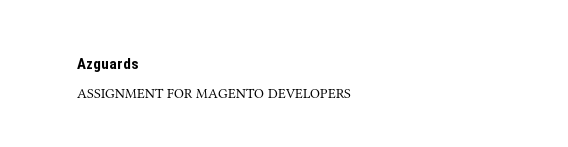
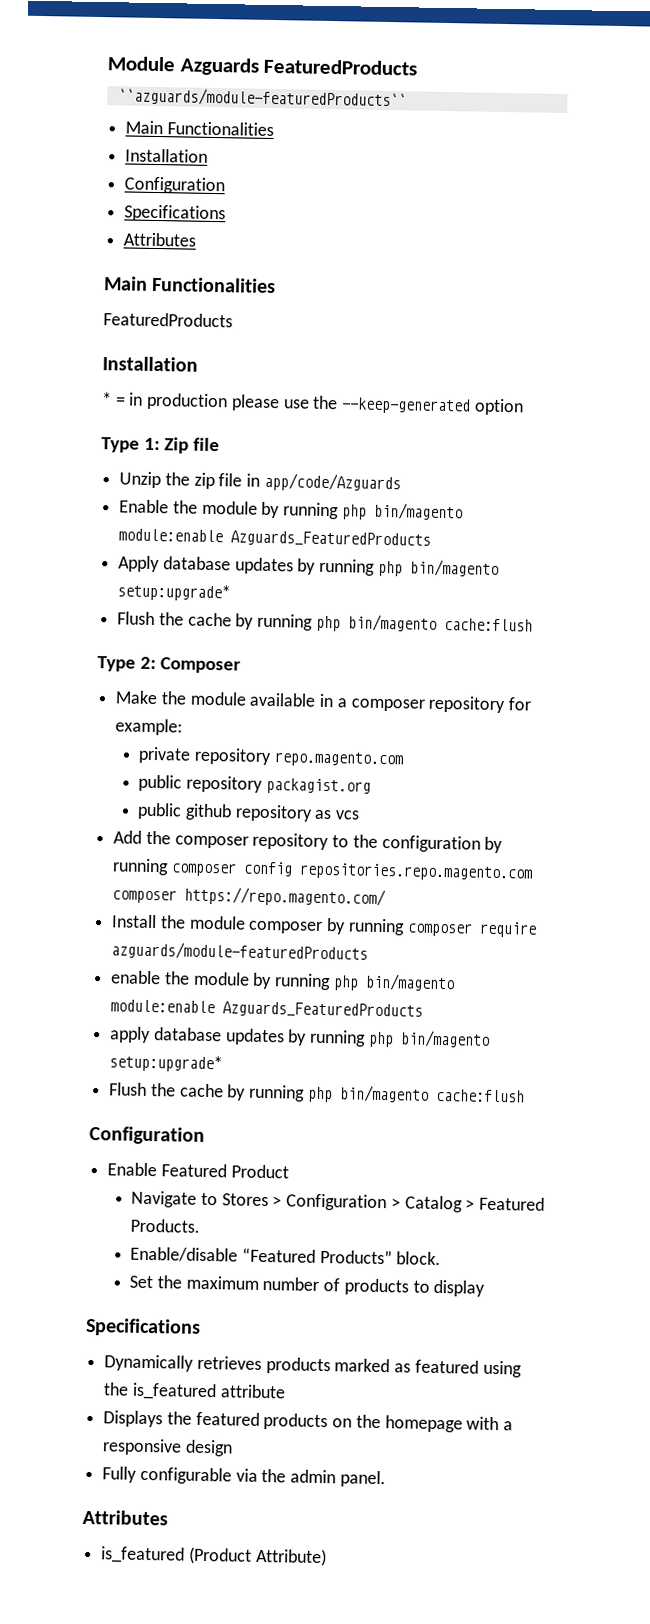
- Azguards
- ASSIGNMENT FOR MAGENTO DEVELOPERS
+ Module Azguards FeaturedProducts
+ ``azguards/module-featuredProducts``
+ Main Functionalities
+ Installation
+ Configuration
+ Specifications
+ Attributes
+ Main Functionalities
+ FeaturedProducts
+ Installation
+ * = in production please use the --keep-generated option
+ Type 1: Zip file
+ Unzip the zip file in app/code/Azguards
+ Enable the module by running php bin/magento module:enable Azguards_FeaturedProducts
+ Apply database updates by running php bin/magento setup:upgrade*
+ Flush the cache by running php bin/magento cache:flush
+ Type 2: Composer
+ Make the module available in a composer repository for example:
+ private repository repo.magento.com
+ public repository packagist.org
+ public github repository as vcs
+ Add the composer repository to the configuration by running composer config repositories.repo.magento.com composer https://repo.magento.com/
+ Install the module composer by running composer require azguards/module-featuredProducts
+ enable the module by running php bin/magento module:enable Azguards_FeaturedProducts
+ apply database updates by running php bin/magento setup:upgrade*
+ Flush the cache by running php bin/magento cache:flush
+ Configuration
+ Enable Featured Product
+ Navigate to Stores > Configuration > Catalog > Featured Products.
+ Enable/disable “Featured Products” block.
+ Set the maximum number of products to display
+ Specifications
+ Dynamically retrieves products marked as featured using the is_featured attribute
+ Displays the featured products on the homepage with a responsive design
+ Fully configurable via the admin panel.
+ Attributes
+ is_featured (Product Attribute)

